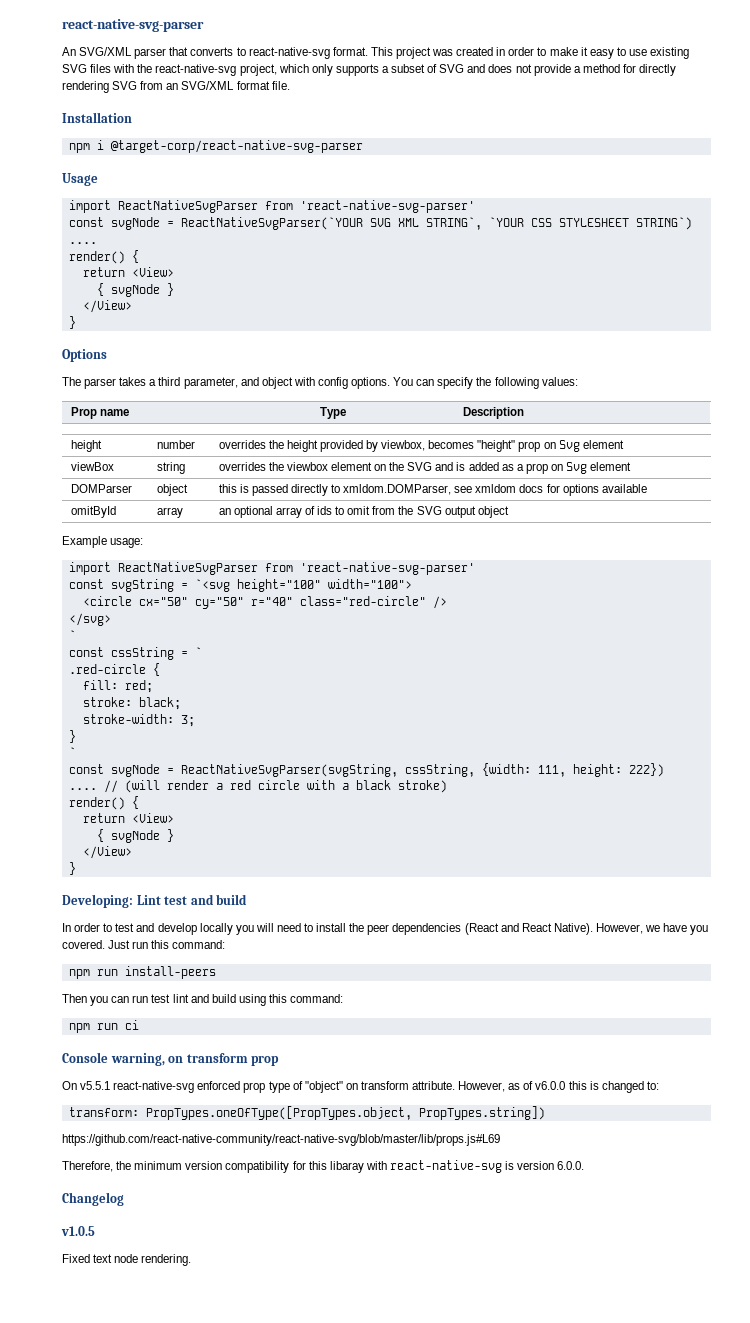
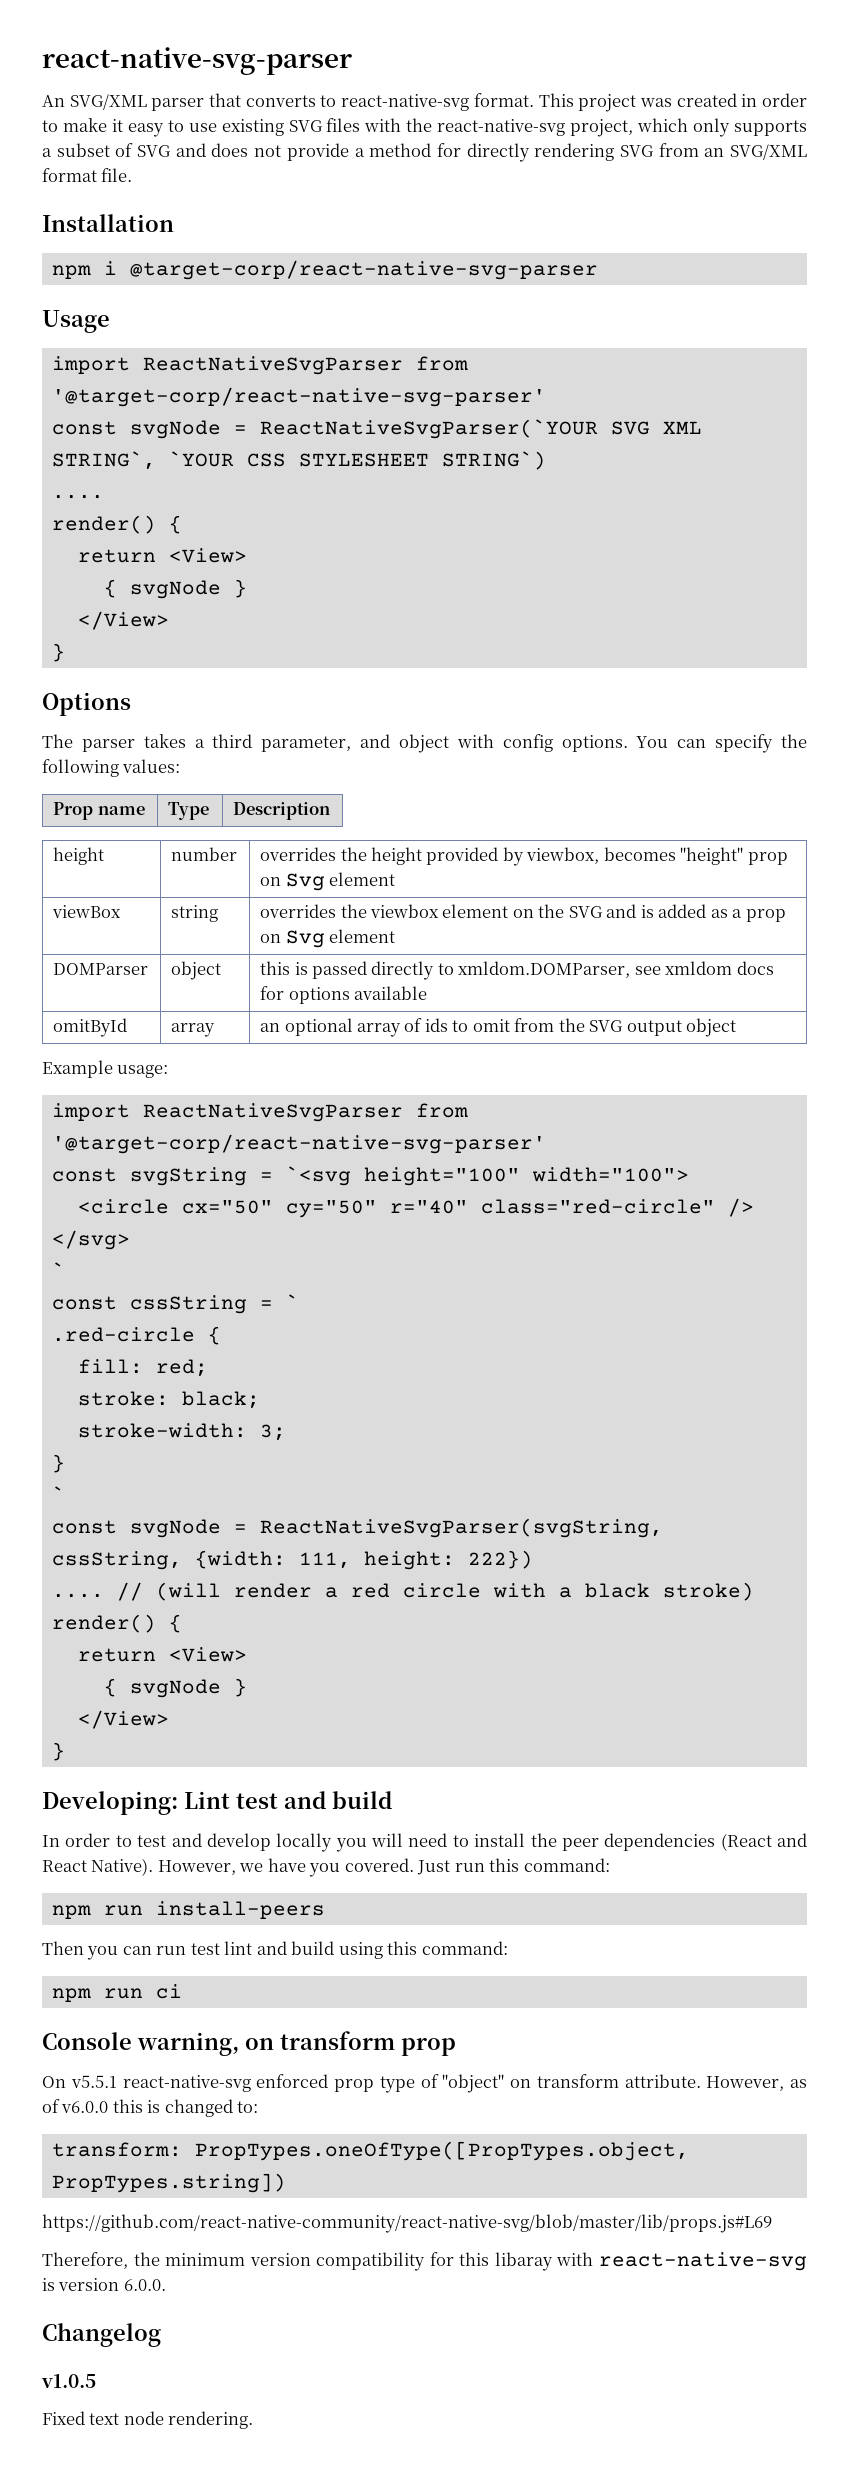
  Usage
- import ReactNativeSvgParser from 'react-native-svg-parser'
+ import ReactNativeSvgParser from '@target-corp/react-native-svg-parser'
  Example usage:
- import ReactNativeSvgParser from 'react-native-svg-parser'
+ import ReactNativeSvgParser from '@target-corp/react-native-svg-parser'

